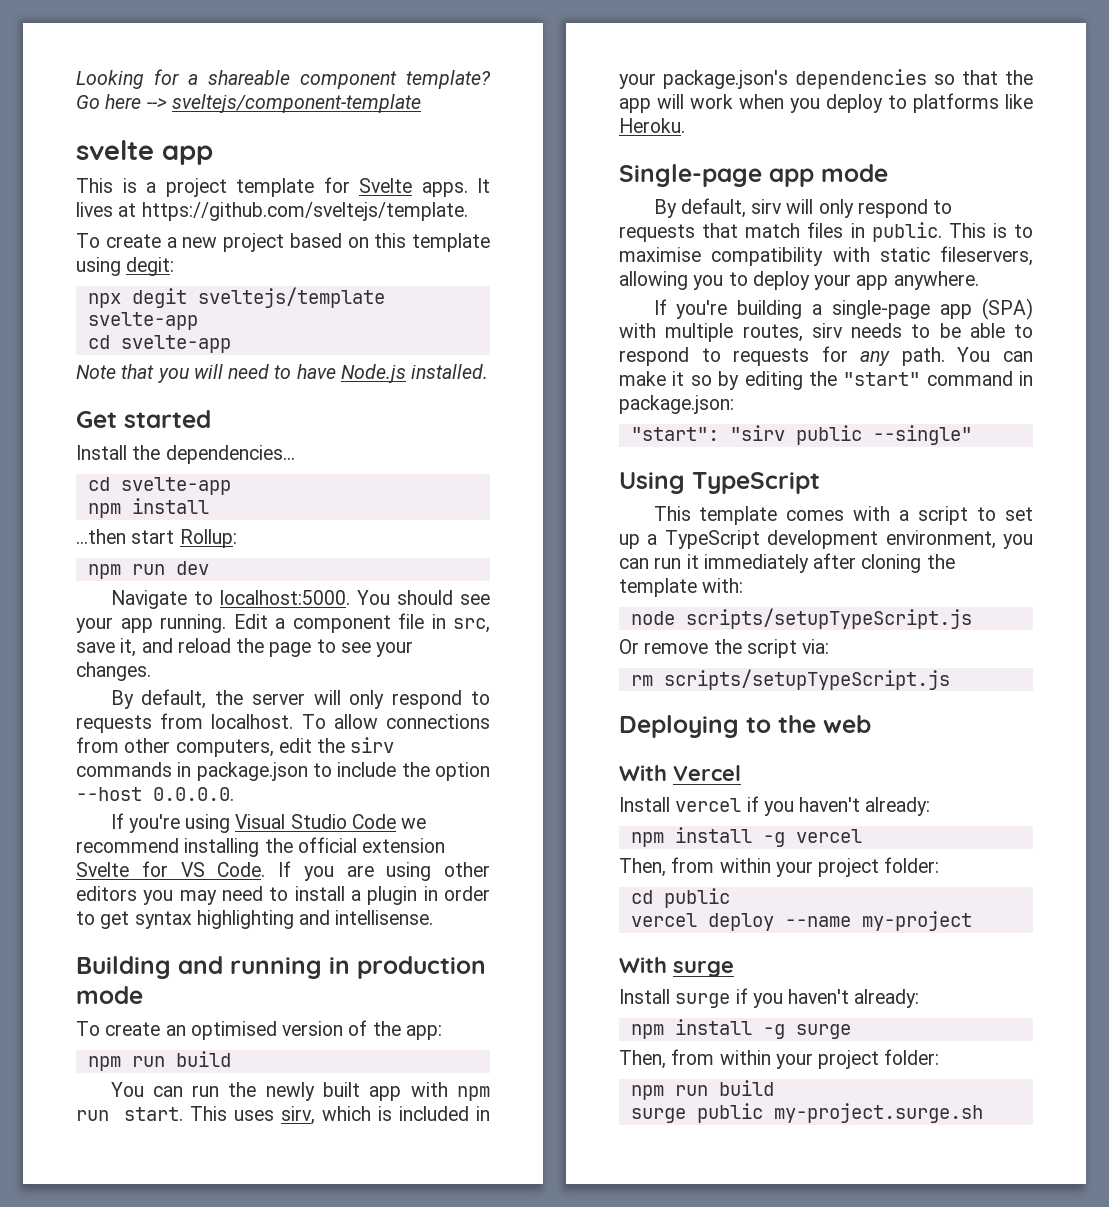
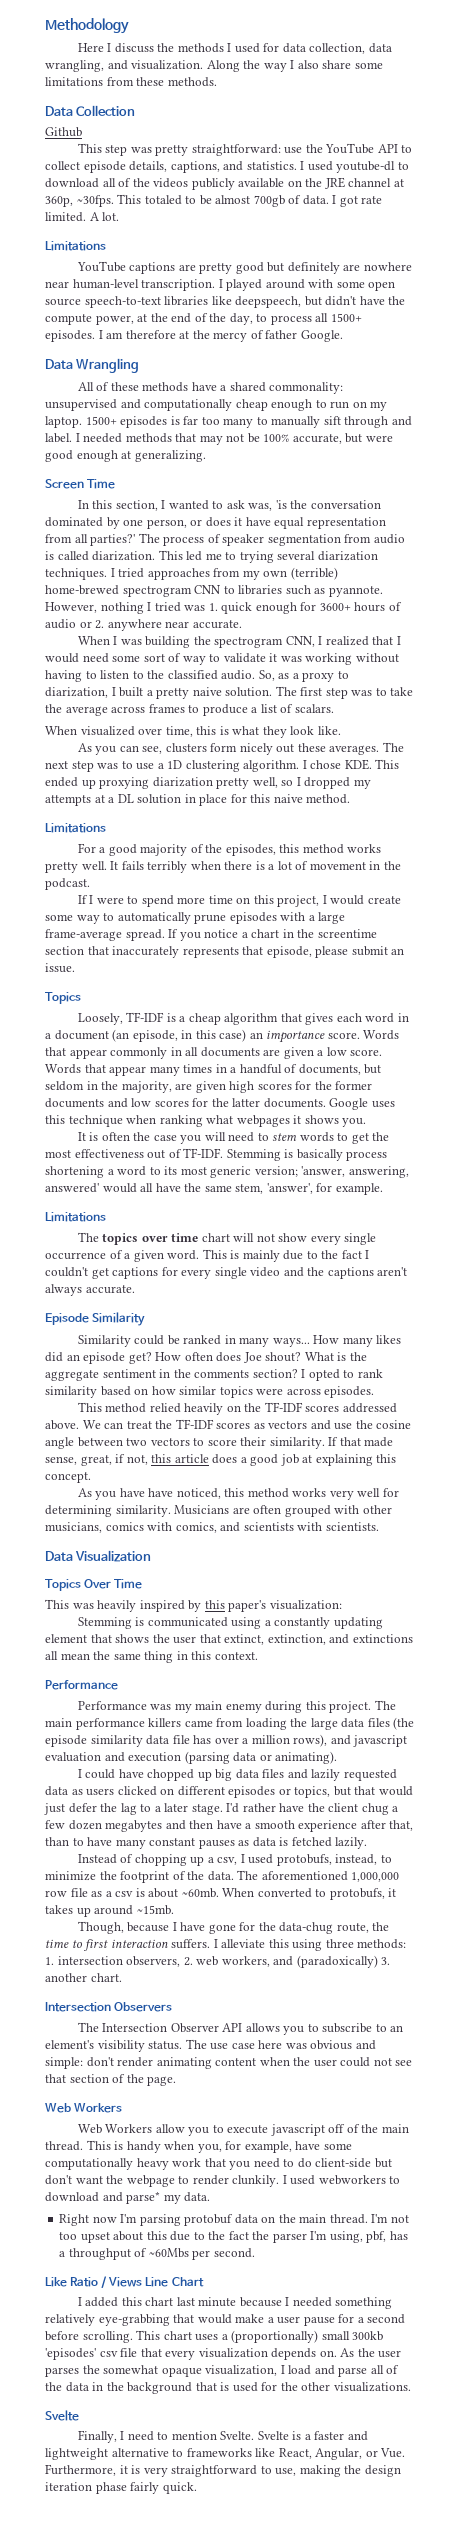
- Looking for a shareable component template? Go here --> sveltejs/component-template
- svelte app
- This is a project template for Svelte apps. It lives at https://github.com/sveltejs/template.
- To create a new project based on this template using degit:
- npx degit sveltejs/template svelte-app
- cd svelte-app
- Note that you will need to have Node.js installed.
- Get started
- Install the dependencies...
- cd svelte-app
- npm install
- ...then start Rollup:
- npm run dev
- Navigate to localhost:5000. You should see your app running. Edit a component file in src, save it, and reload the page to see your changes.
- By default, the server will only respond to requests from localhost. To allow connections from other computers, edit the sirv commands in package.json to include the option --host 0.0.0.0.
- If you're using Visual Studio Code we recommend installing the official extension Svelte for VS Code. If you are using other editors you may need to install a plugin in order to get syntax highlighting and intellisense.
- Building and running in production mode
- To create an optimised version of the app:
- npm run build
- You can run the newly built app with npm run start. This uses sirv, which is included in your package.json's dependencies so that the app will work when you deploy to platforms like Heroku.
- Single-page app mode
- By default, sirv will only respond to requests that match files in public. This is to maximise compatibility with static fileservers, allowing you to deploy your app anywhere.
- If you're building a single-page app (SPA) with multiple routes, sirv needs to be able to respond to requests for any path. You can make it so by editing the "start" command in package.json:
- "start": "sirv public --single"
- Using TypeScript
- This template comes with a script to set up a TypeScript development environment, you can run it immediately after cloning the template with:
- node scripts/setupTypeScript.js
- Or remove the script via:
- rm scripts/setupTypeScript.js
- Deploying to the web
- With Vercel
- Install vercel if you haven't already:
- npm install -g vercel
- Then, from within your project folder:
- cd public
- vercel deploy --name my-project
- With surge
- Install surge if you haven't already:
- npm install -g surge
- Then, from within your project folder:
- npm run build
- surge public my-project.surge.sh
+ Methodology
+ Here I discuss the methods I used for data collection, data wrangling, and visualization. Along the way I also share some limitations from these methods.
+ Data Collection
+ Github
+ This step was pretty straightforward: use the YouTube API to collect episode details, captions, and statistics. I used youtube-dl to download all of the videos publicly available on the JRE channel at 360p, ~30fps. This totaled to be almost 700gb of data. I got rate limited. A lot.
+ Limitations
+ YouTube captions are pretty good but definitely are nowhere near human-level transcription. I played around with some open source speech-to-text libraries like deepspeech, but didn't have the compute power, at the end of the day, to process all 1500+ episodes. I am therefore at the mercy of father Google.
+ Data Wrangling
+ All of these methods have a shared commonality: unsupervised and computationally cheap enough to run on my laptop. 1500+ episodes is far too many to manually sift through and label. I needed methods that may not be 100% accurate, but were good enough at generalizing.
+ Screen Time
+ In this section, I wanted to ask was, 'is the conversation dominated by one person, or does it have equal representation from all parties?' The process of speaker segmentation from audio is called diarization. This led me to trying several diarization techniques. I tried approaches from my own (terrible) home-brewed spectrogram CNN to libraries such as pyannote. However, nothing I tried was 1. quick enough for 3600+ hours of audio or 2. anywhere near accurate.
+ When I was building the spectrogram CNN, I realized that I would need some sort of way to validate it was working without having to listen to the classified audio. So, as a proxy to diarization, I built a pretty naive solution. The first step was to take the average across frames to produce a list of scalars.
+ When visualized over time, this is what they look like.
+ As you can see, clusters form nicely out these averages. The next step was to use a 1D clustering algorithm. I chose KDE. This ended up proxying diarization pretty well, so I dropped my attempts at a DL solution in place for this naive method.
+ Limitations
+ For a good majority of the episodes, this method works pretty well. It fails terribly when there is a lot of movement in the podcast.
+ If I were to spend more time on this project, I would create some way to automatically prune episodes with a large frame-average spread. If you notice a chart in the screentime section that inaccurately represents that episode, please submit an issue.
+ Topics
+ Loosely, TF-IDF is a cheap algorithm that gives each word in a document (an episode, in this case) an importance score. Words that appear commonly in all documents are given a low score. Words that appear many times in a handful of documents, but seldom in the majority, are given high scores for the former documents and low scores for the latter documents. Google uses this technique when ranking what webpages it shows you.
+ It is often the case you will need to stem words to get the most effectiveness out of TF-IDF. Stemming is basically process shortening a word to its most generic version; 'answer, answering, answered' would all have the same stem, 'answer', for example.
+ Limitations
+ The topics over time chart will not show every single occurrence of a given word. This is mainly due to the fact I couldn't get captions for every single video and the captions aren't always accurate.
+ Episode Similarity
+ Similarity could be ranked in many ways... How many likes did an episode get? How often does Joe shout? What is the aggregate sentiment in the comments section? I opted to rank similarity based on how similar topics were across episodes.
+ This method relied heavily on the TF-IDF scores addressed above. We can treat the TF-IDF scores as vectors and use the cosine angle between two vectors to score their similarity. If that made sense, great, if not, this article does a good job at explaining this concept.
+ As you have have noticed, this method works very well for determining similarity. Musicians are often grouped with other musicians, comics with comics, and scientists with scientists.
+ Data Visualization
+ Topics Over Time
+ This was heavily inspired by this paper's visualization:
+ Stemming is communicated using a constantly updating element that shows the user that extinct, extinction, and extinctions all mean the same thing in this context.
+ Performance
+ Performance was my main enemy during this project. The main performance killers came from loading the large data files (the episode similarity data file has over a million rows), and javascript evaluation and execution (parsing data or animating).
+ I could have chopped up big data files and lazily requested data as users clicked on different episodes or topics, but that would just defer the lag to a later stage. I'd rather have the client chug a few dozen megabytes and then have a smooth experience after that, than to have many constant pauses as data is fetched lazily.
+ Instead of chopping up a csv, I used protobufs, instead, to minimize the footprint of the data. The aforementioned 1,000,000 row file as a csv is about ~60mb. When converted to protobufs, it takes up around ~15mb.
+ Though, because I have gone for the data-chug route, the time to first interaction suffers. I alleviate this using three methods: 1. intersection observers, 2. web workers, and (paradoxically) 3. another chart.
+ Intersection Observers
+ The Intersection Observer API allows you to subscribe to an element's visibility status. The use case here was obvious and simple: don't render animating content when the user could not see that section of the page.
+ Web Workers
+ Web Workers allow you to execute javascript off of the main thread. This is handy when you, for example, have some computationally heavy work that you need to do client-side but don't want the webpage to render clunkily. I used webworkers to download and parse* my data.
+ Right now I'm parsing protobuf data on the main thread. I'm not too upset about this due to the fact the parser I'm using, pbf, has a throughput of ~60Mbs per second.
+ Like Ratio / Views Line Chart
+ I added this chart last minute because I needed something relatively eye-grabbing that would make a user pause for a second before scrolling. This chart uses a (proportionally) small 300kb 'episodes' csv file that every visualization depends on. As the user parses the somewhat opaque visualization, I load and parse all of the data in the background that is used for the other visualizations.
+ Svelte
+ Finally, I need to mention Svelte. Svelte is a faster and lightweight alternative to frameworks like React, Angular, or Vue. Furthermore, it is very straightforward to use, making the design iteration phase fairly quick.

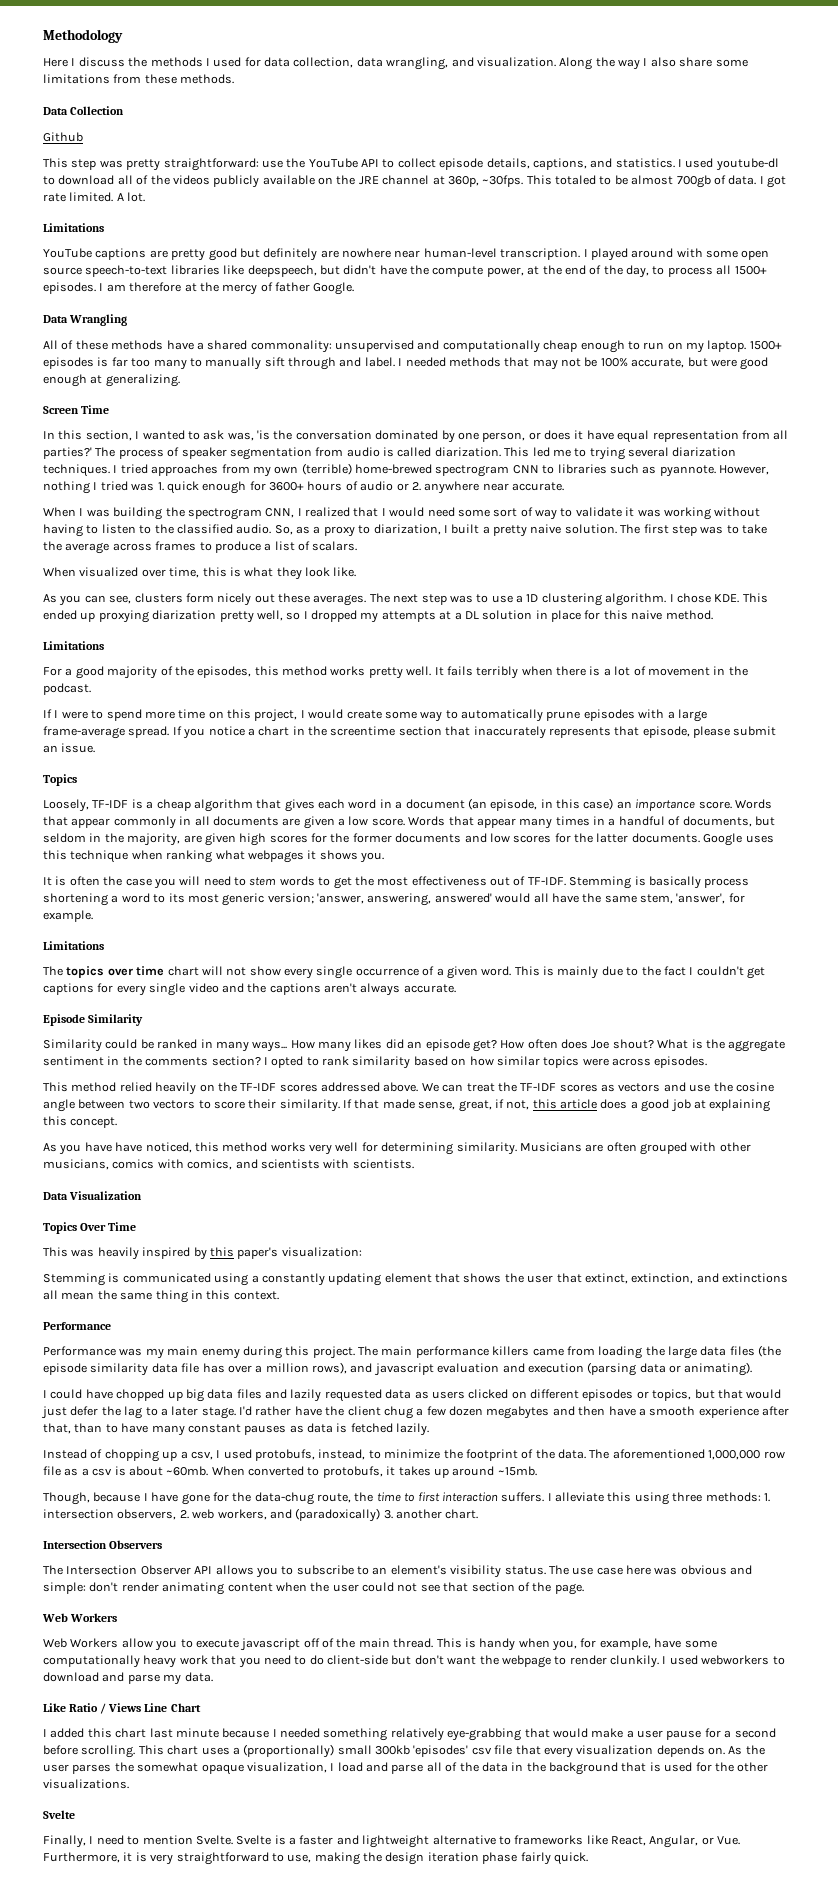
- I used webworkers to download and parse* my data.
+ I used webworkers to download and parse my data.
- Right now I'm parsing protobuf data on the main thread. I'm not too upset about this due to the fact the parser I'm using, pbf, has a throughput of ~60Mbs per second.

